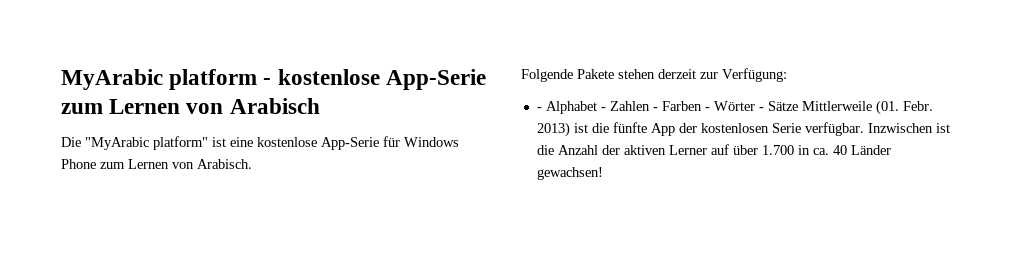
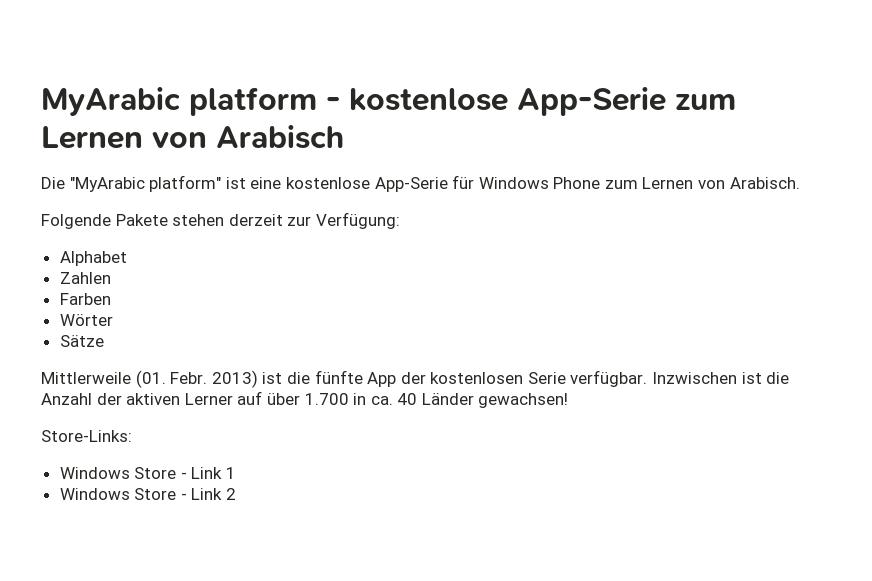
- - Alphabet - Zahlen - Farben - Wörter - Sätze Mittlerweile (01. Febr.
+ Alphabet
+ Zahlen
+ Farben
+ Wörter
+ Sätze
+ Mittlerweile (01. Febr.
+ Store-Links:
+ Windows Store - Link 1
+ Windows Store - Link 2

